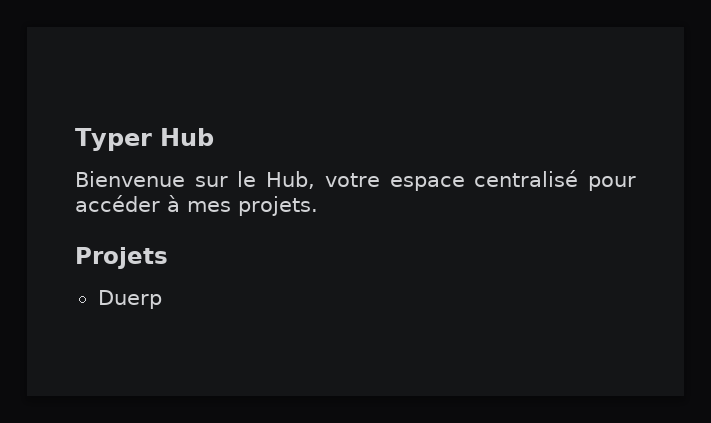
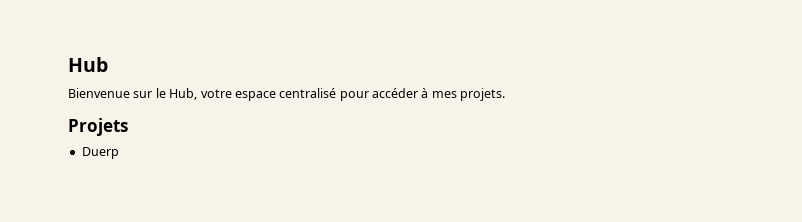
- Typer Hub
+ Hub

